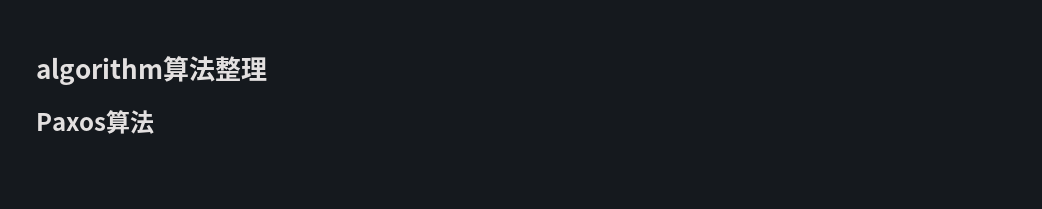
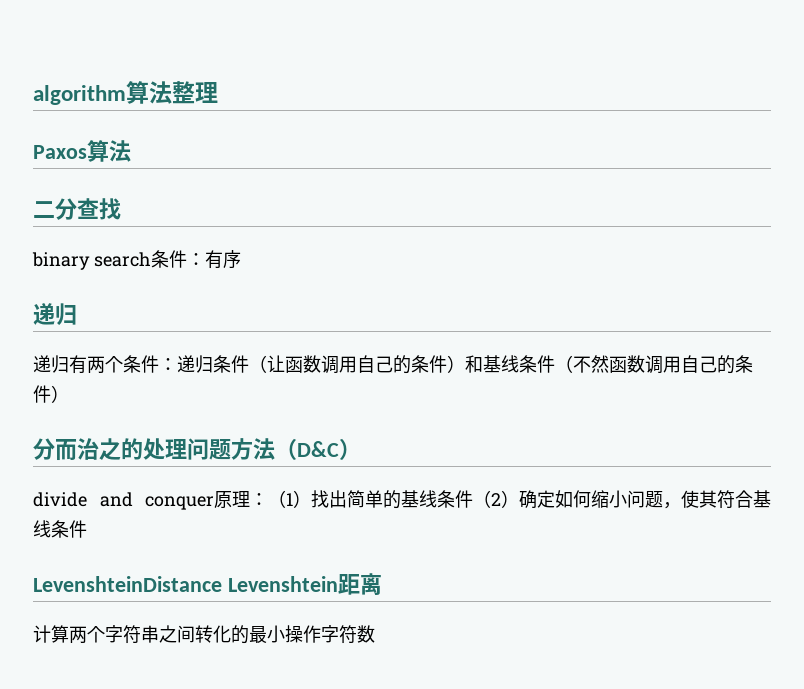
+ 二分查找
+ binary search条件：有序
+ 递归
+ 递归有两个条件：递归条件（让函数调用自己的条件）和基线条件（不然函数调用自己的条件）
+ 分而治之的处理问题方法（D&C）
+ divide and conquer原理：（1）找出简单的基线条件（2）确定如何缩小问题，使其符合基线条件
+ LevenshteinDistance Levenshtein距离
+ 计算两个字符串之间转化的最小操作字符数

